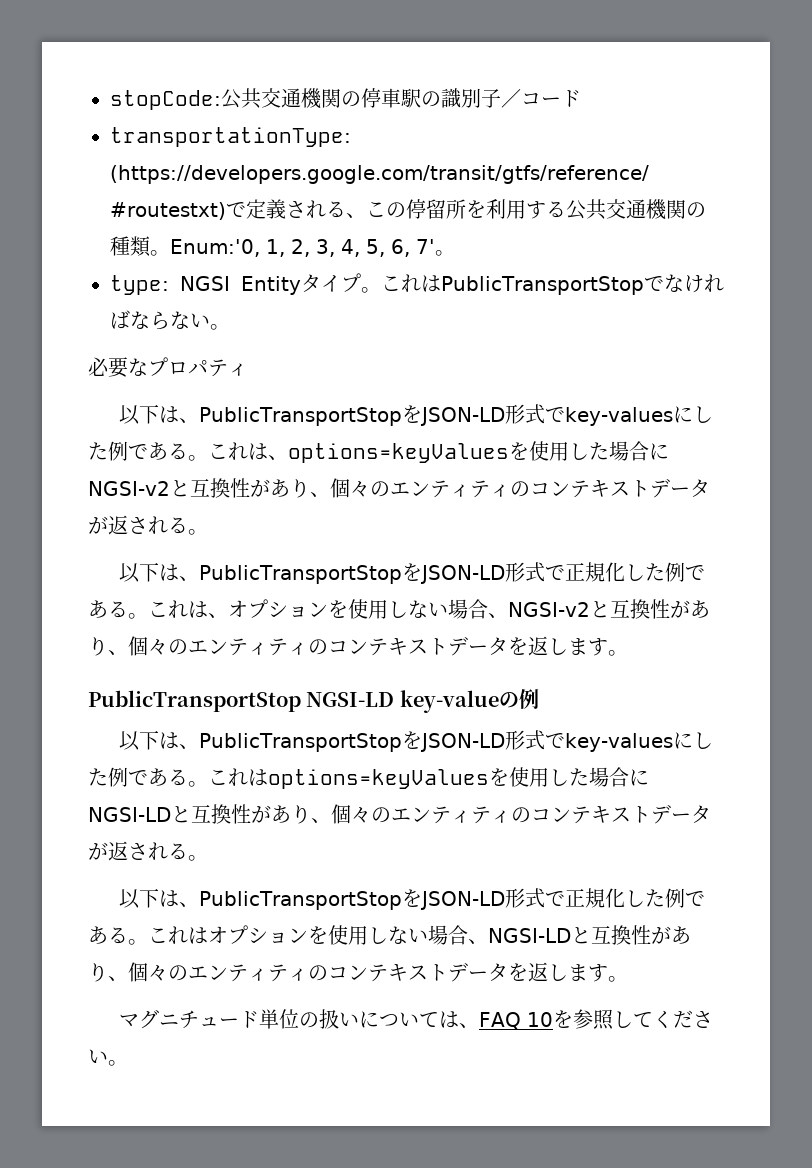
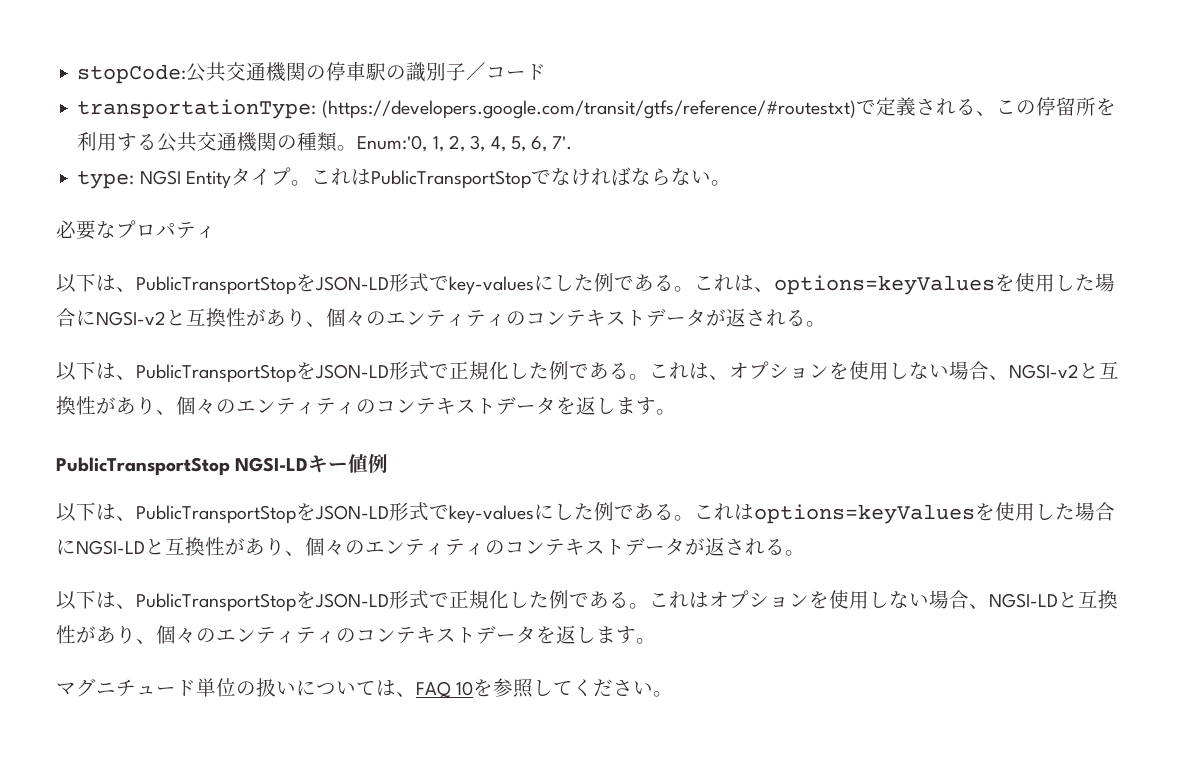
- Enum:'0, 1, 2, 3, 4, 5, 6, 7'。
+ Enum:'0, 1, 2, 3, 4, 5, 6, 7'.
- PublicTransportStop NGSI-LD key-valueの例
+ PublicTransportStop NGSI-LDキー値例

